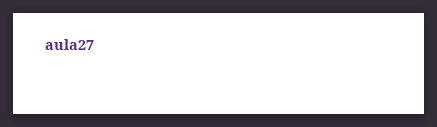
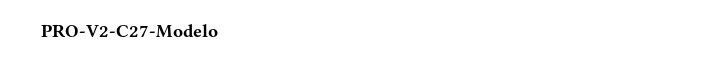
- aula27
+ PRO-V2-C27-Modelo

